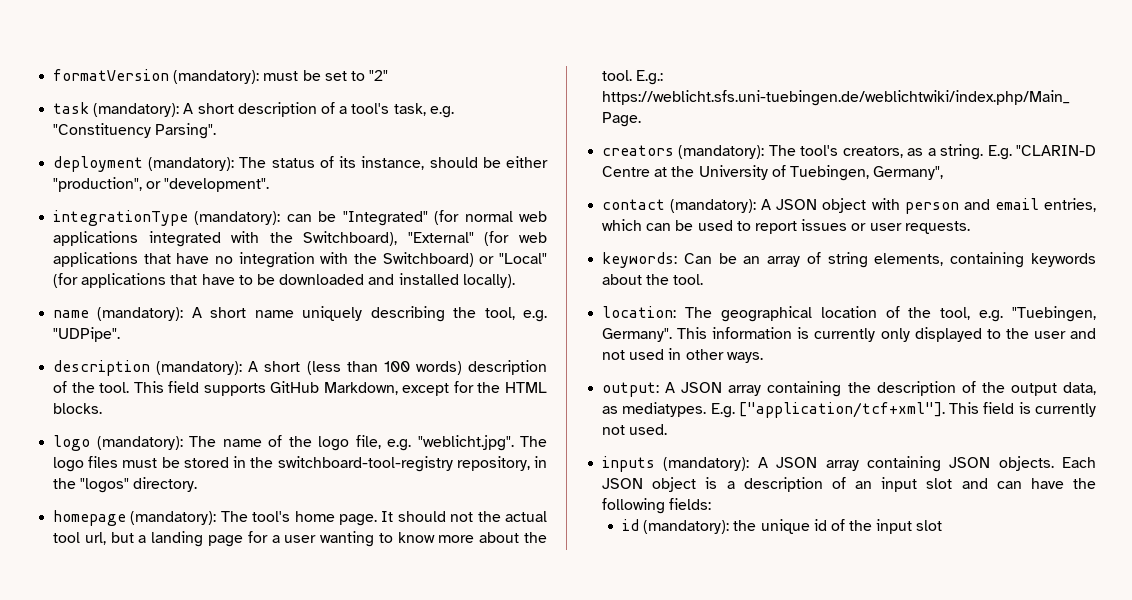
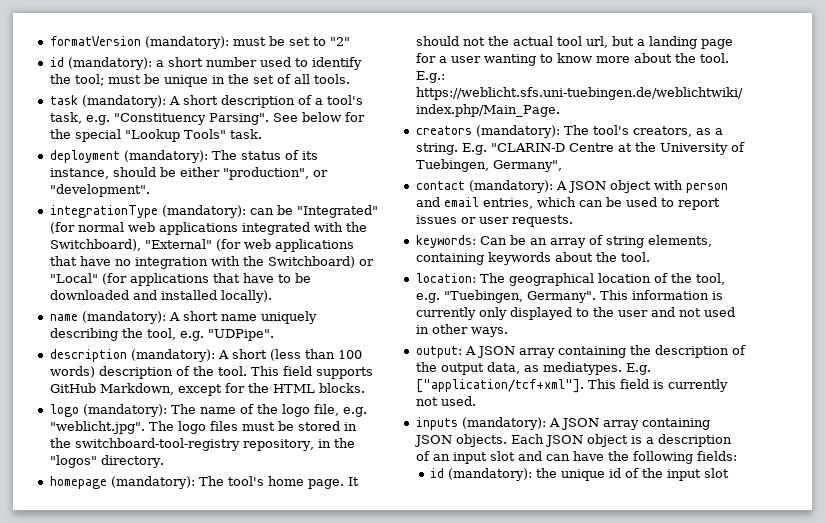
+ id (mandatory): a short number used to identify the tool; must be unique in the set of all tools.
+ See below for the special "Lookup Tools" task.

